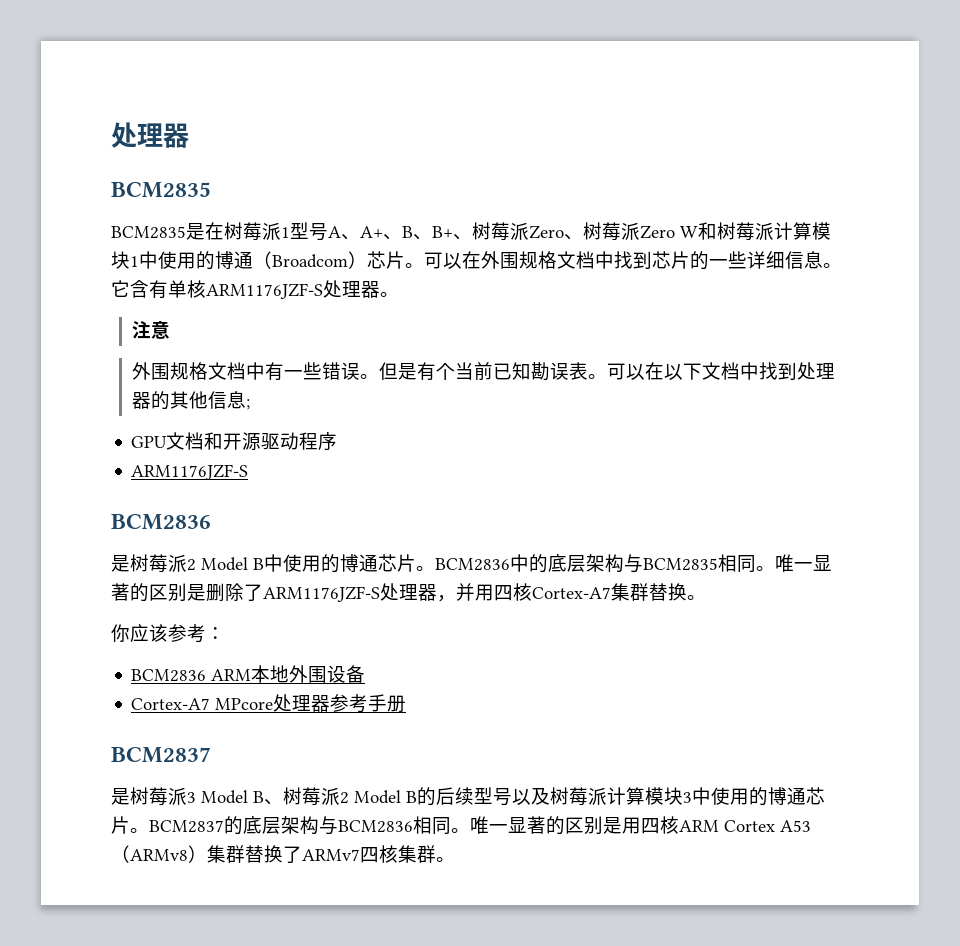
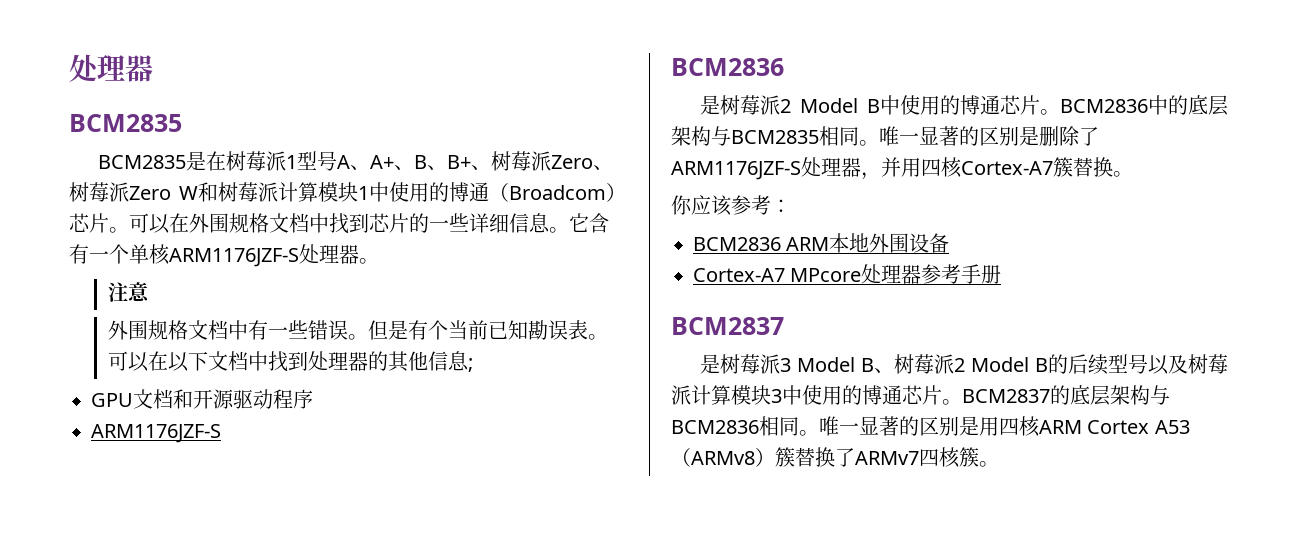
- 它含有单核ARM1176JZF-S处理器。
+ 它含有一个单核ARM1176JZF-S处理器。
- 唯一显著的区别是删除了ARM1176JZF-S处理器，并用四核Cortex-A7集群替换。
+ 唯一显著的区别是删除了ARM1176JZF-S处理器，并用四核Cortex-A7簇替换。
- 唯一显著的区别是用四核ARM Cortex A53（ARMv8）集群替换了ARMv7四核集群。
+ 唯一显著的区别是用四核ARM Cortex A53（ARMv8）簇替换了ARMv7四核簇。

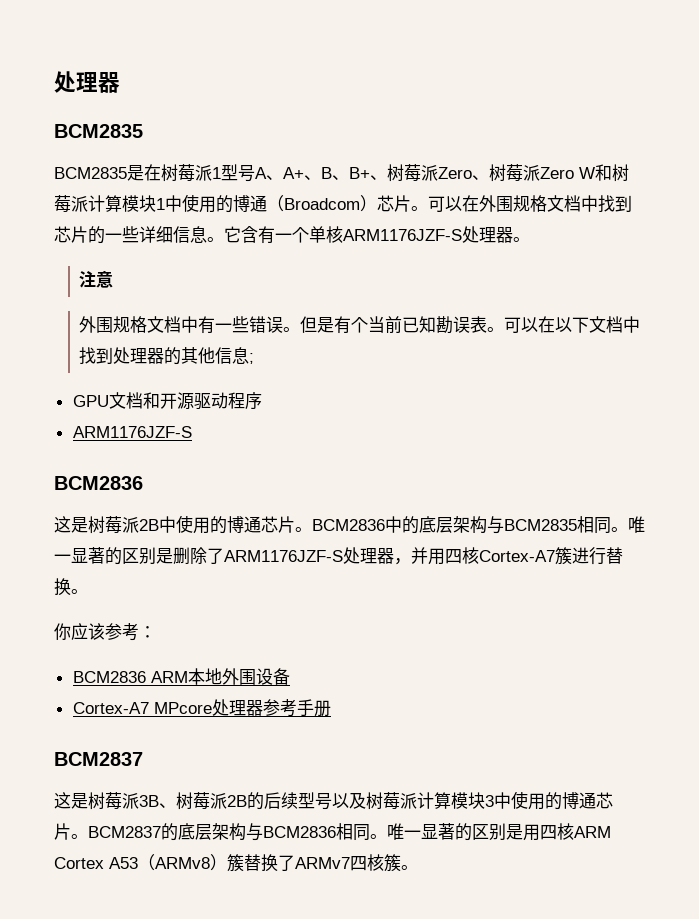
- 是树莓派2 Model B中使用的博通芯片。
+ 这是树莓派2B中使用的博通芯片。
- 唯一显著的区别是删除了ARM1176JZF-S处理器，并用四核Cortex-A7簇替换。
+ 唯一显著的区别是删除了ARM1176JZF-S处理器，并用四核Cortex-A7簇进行替换。
- 是树莓派3 Model B、树莓派2 Model B的后续型号以及树莓派计算模块3中使用的博通芯片。
+ 这是树莓派3B、树莓派2B的后续型号以及树莓派计算模块3中使用的博通芯片。

